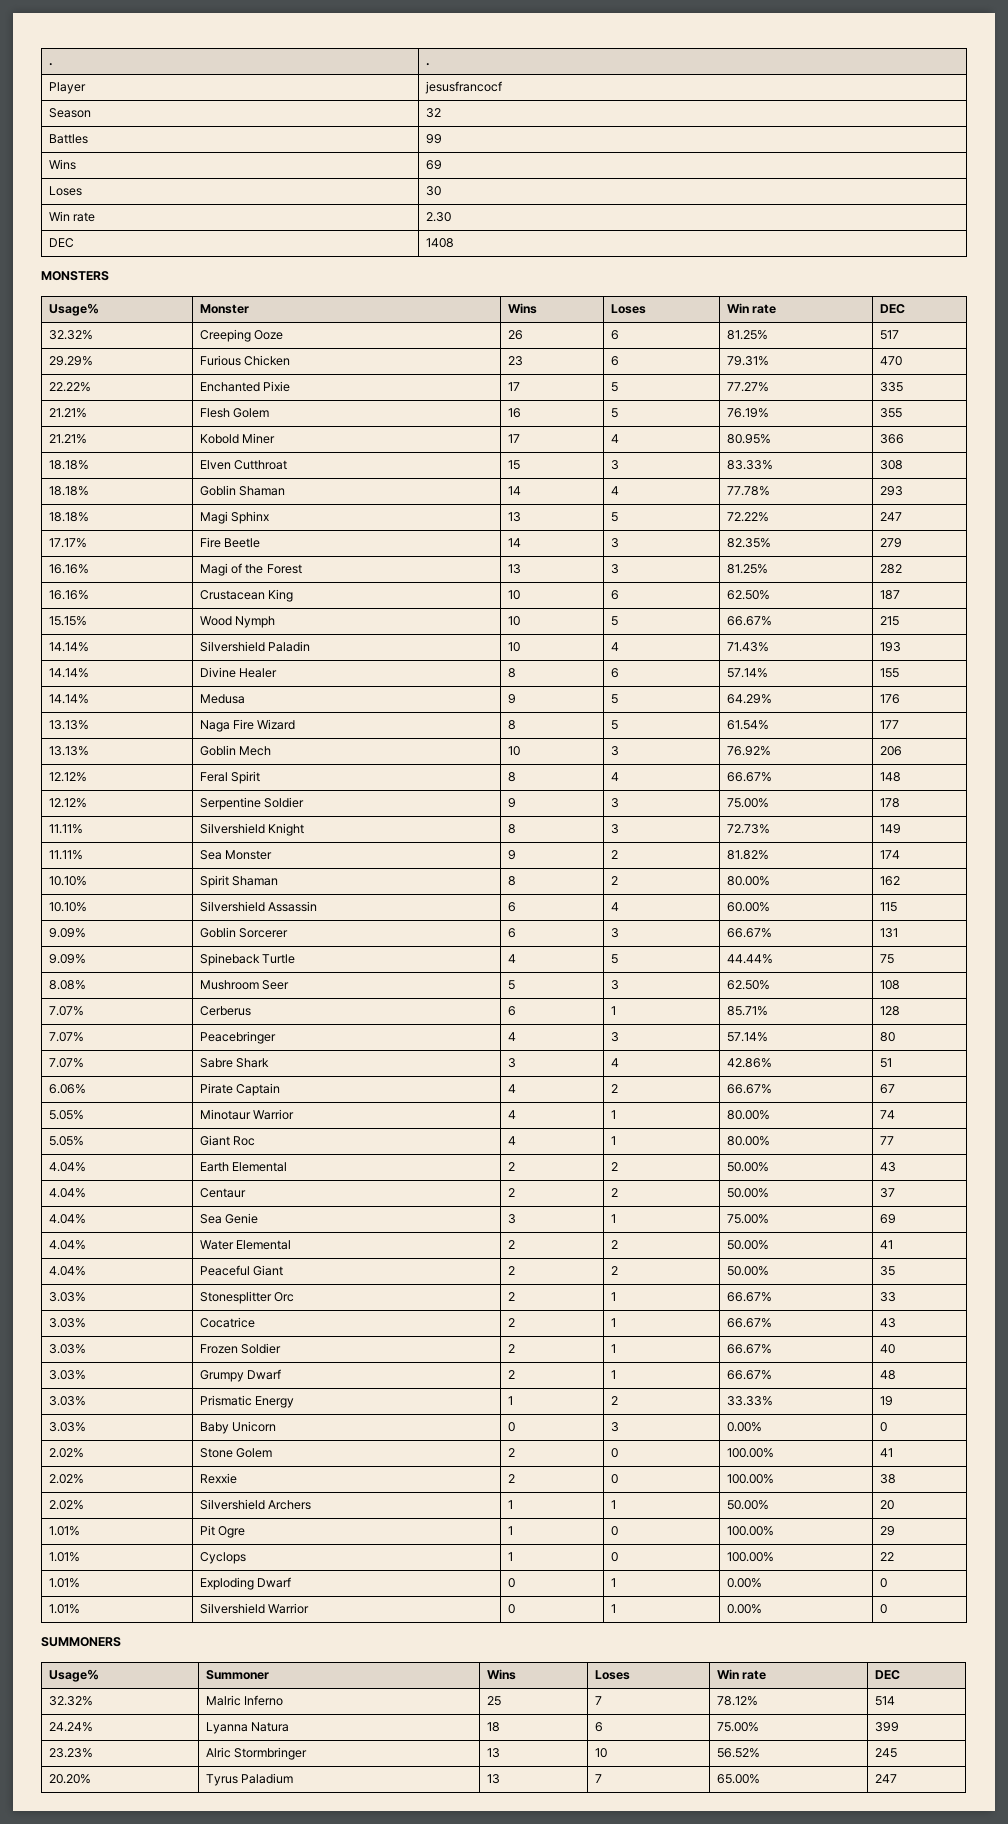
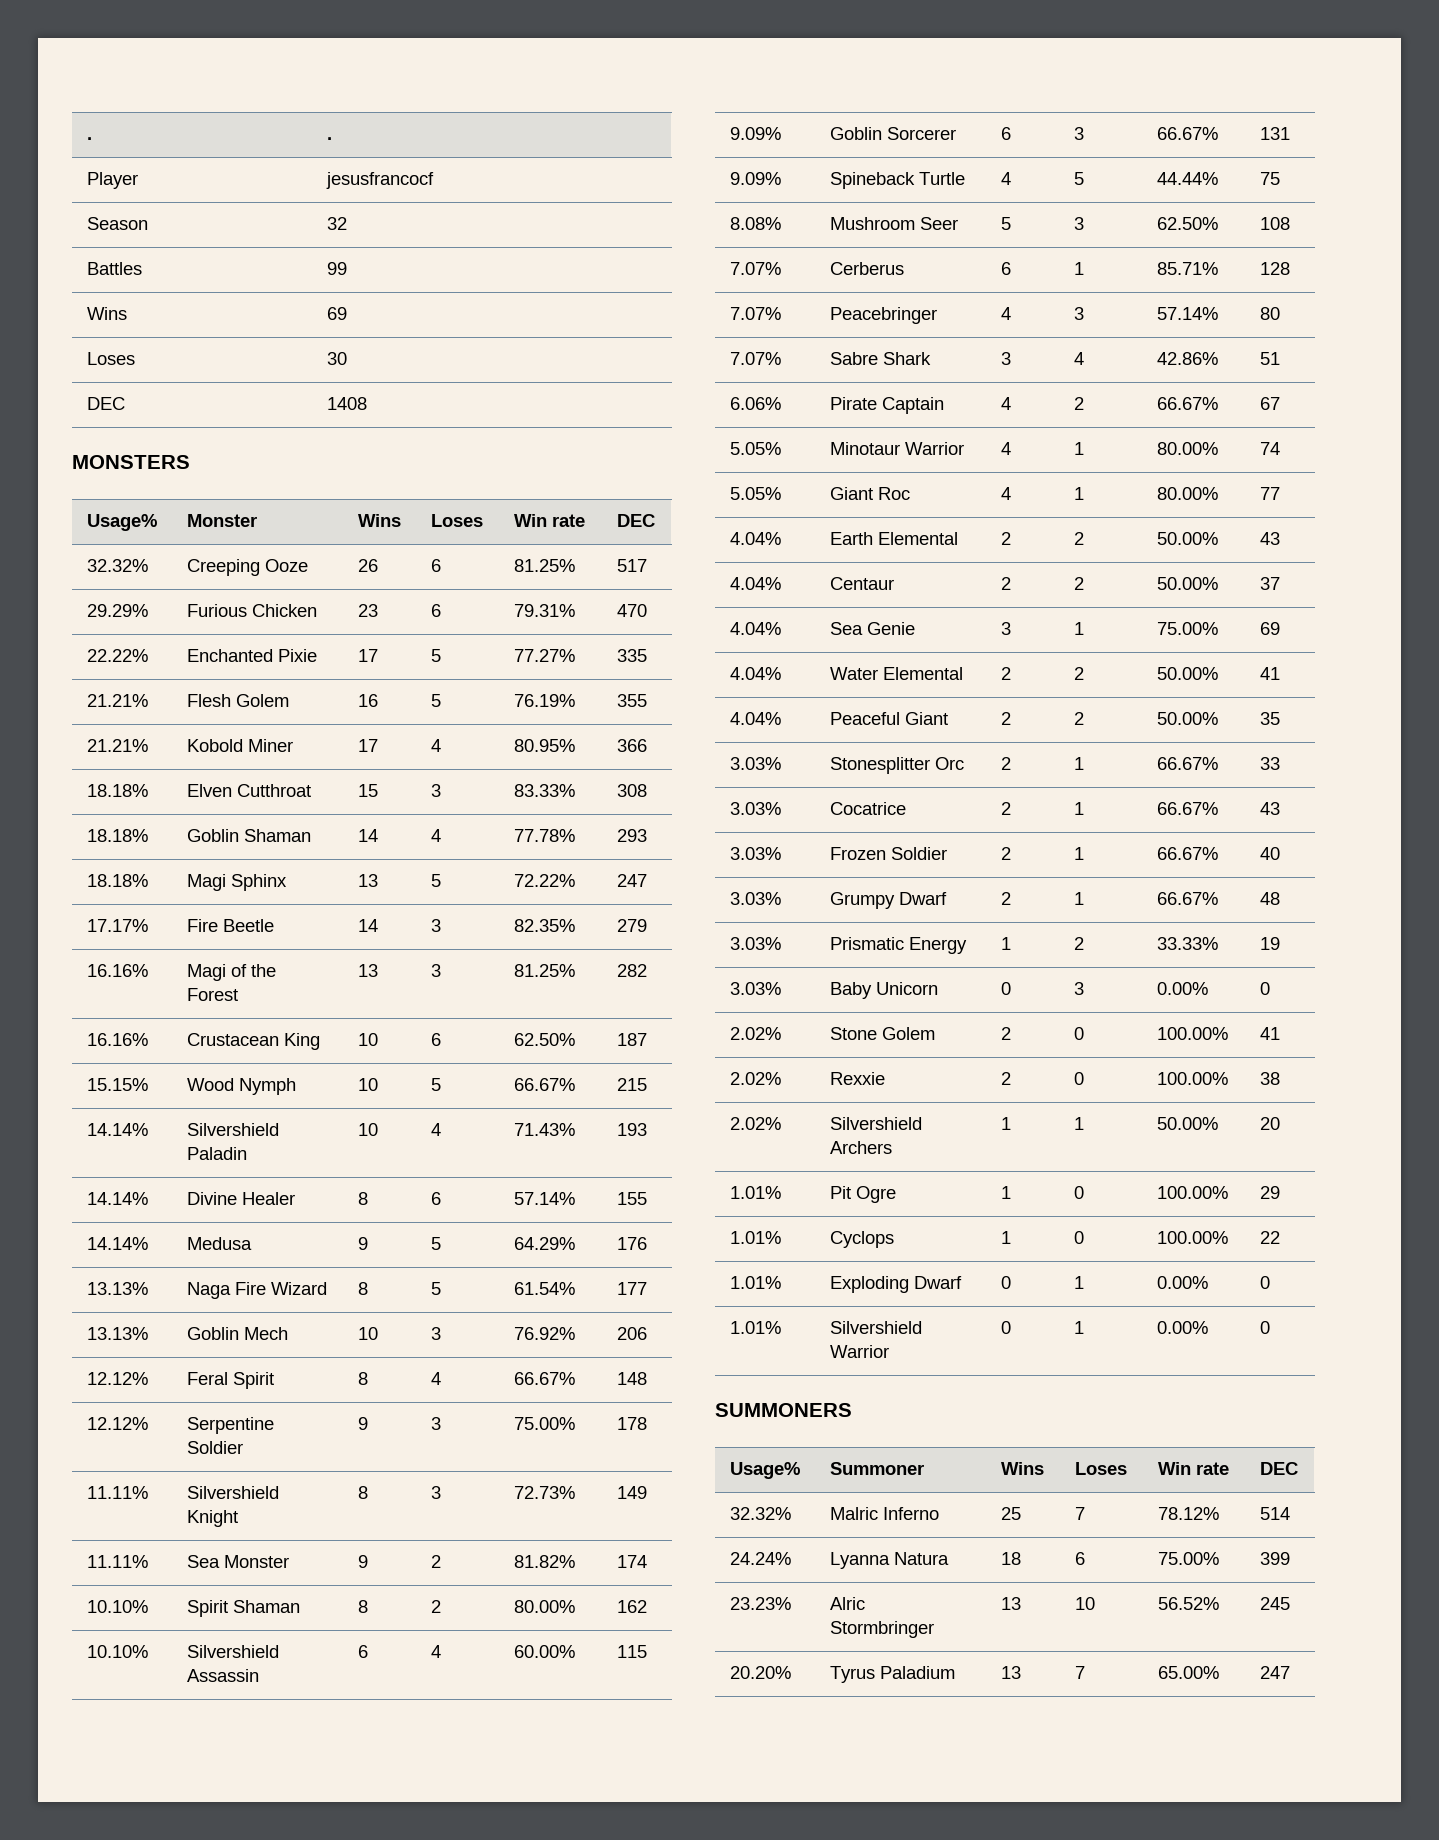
- Win rate | 2.30

